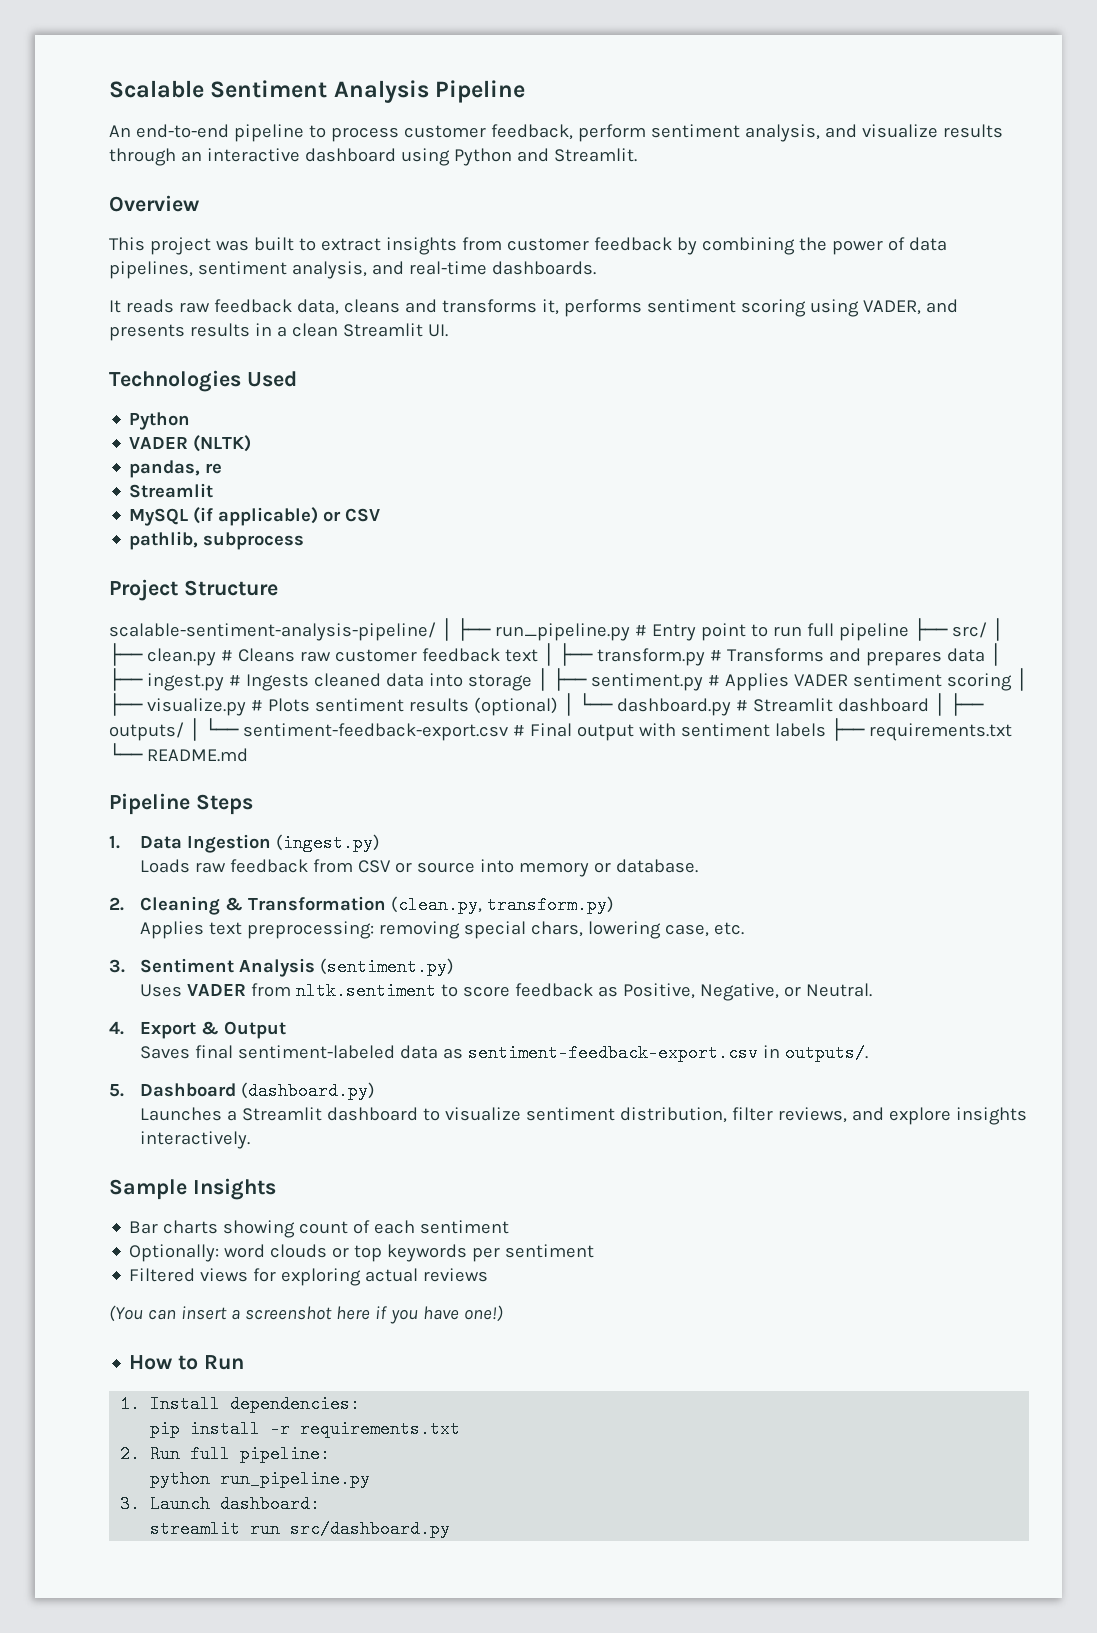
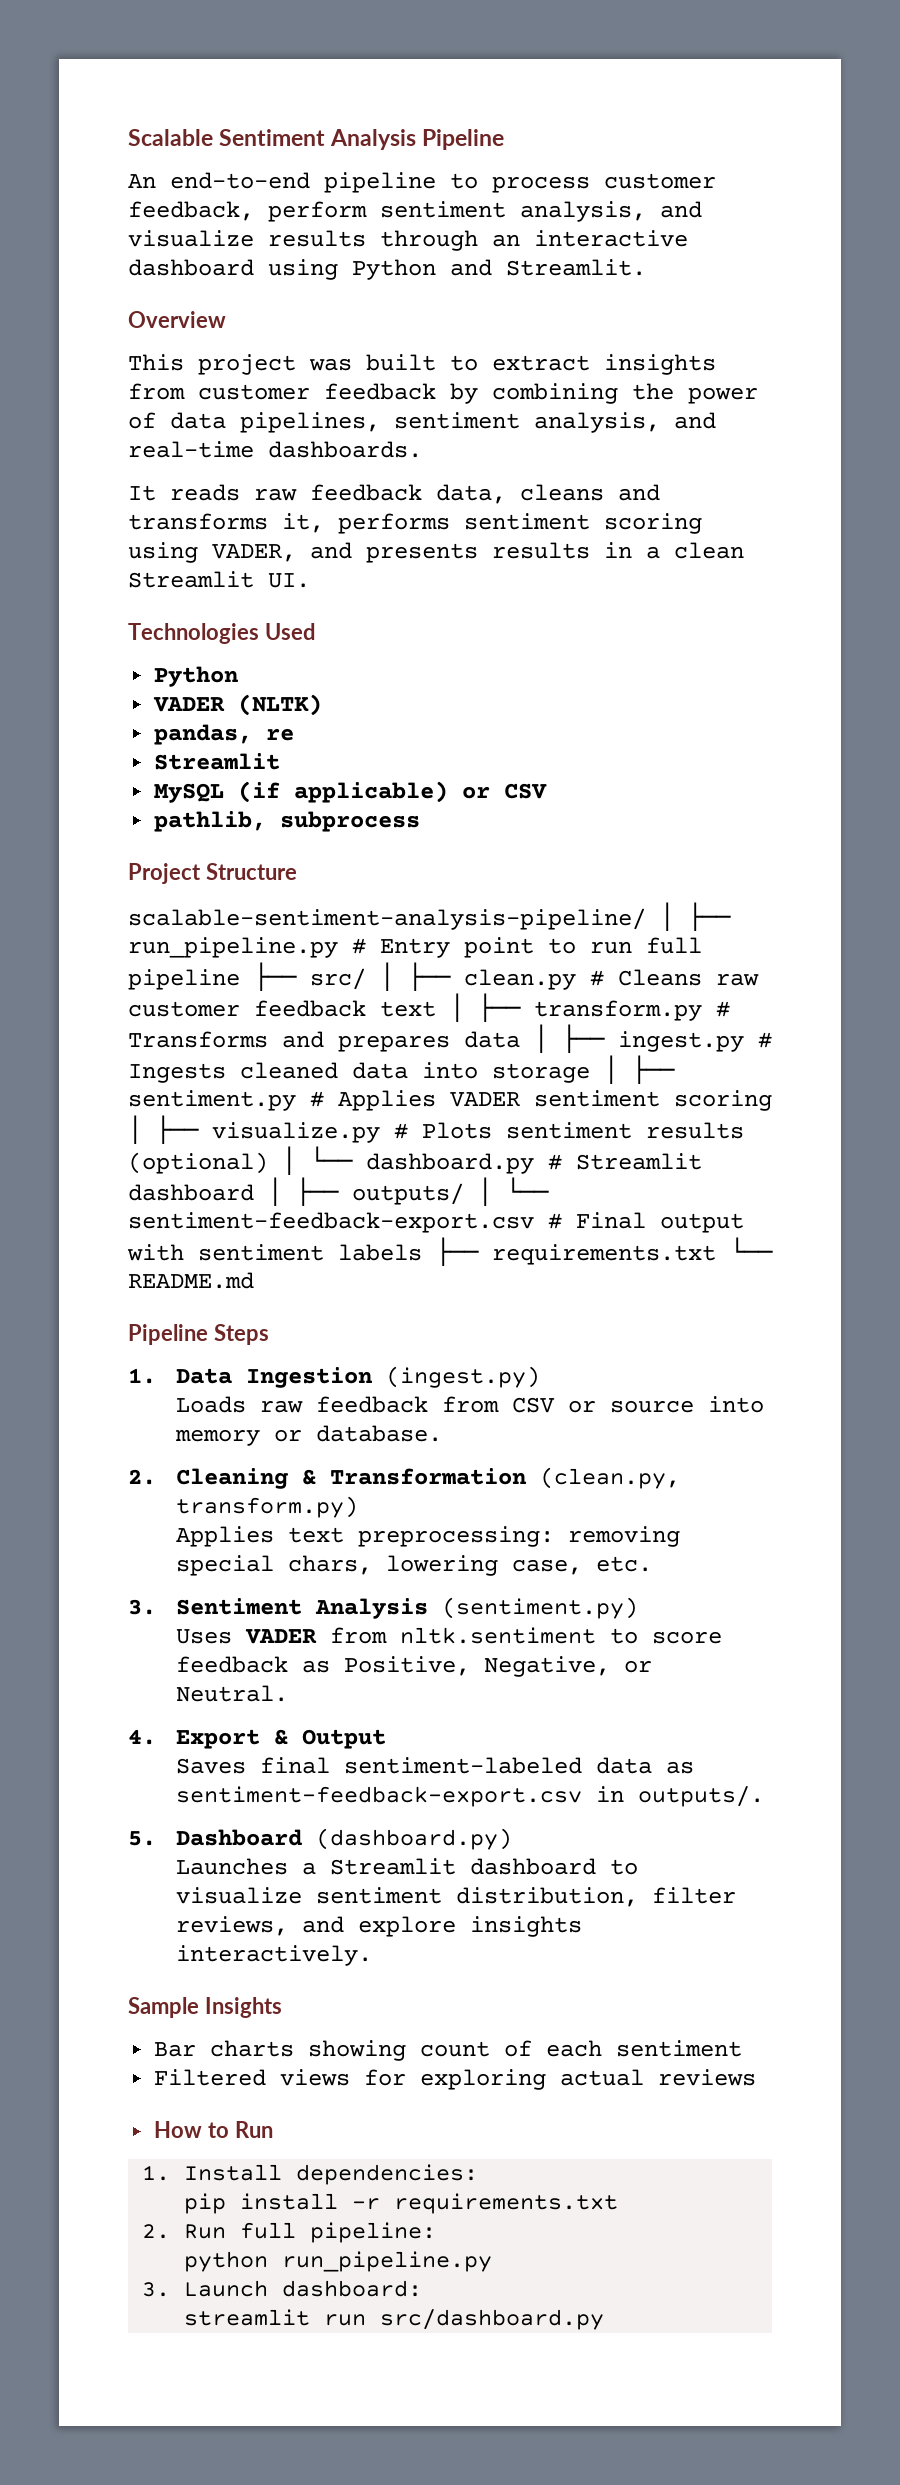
- Optionally: word clouds or top keywords per sentiment
- (You can insert a screenshot here if you have one!)

